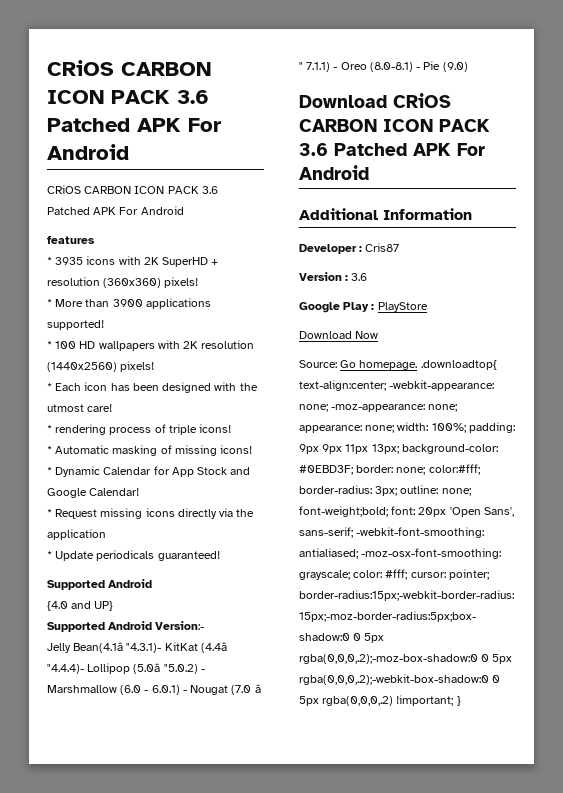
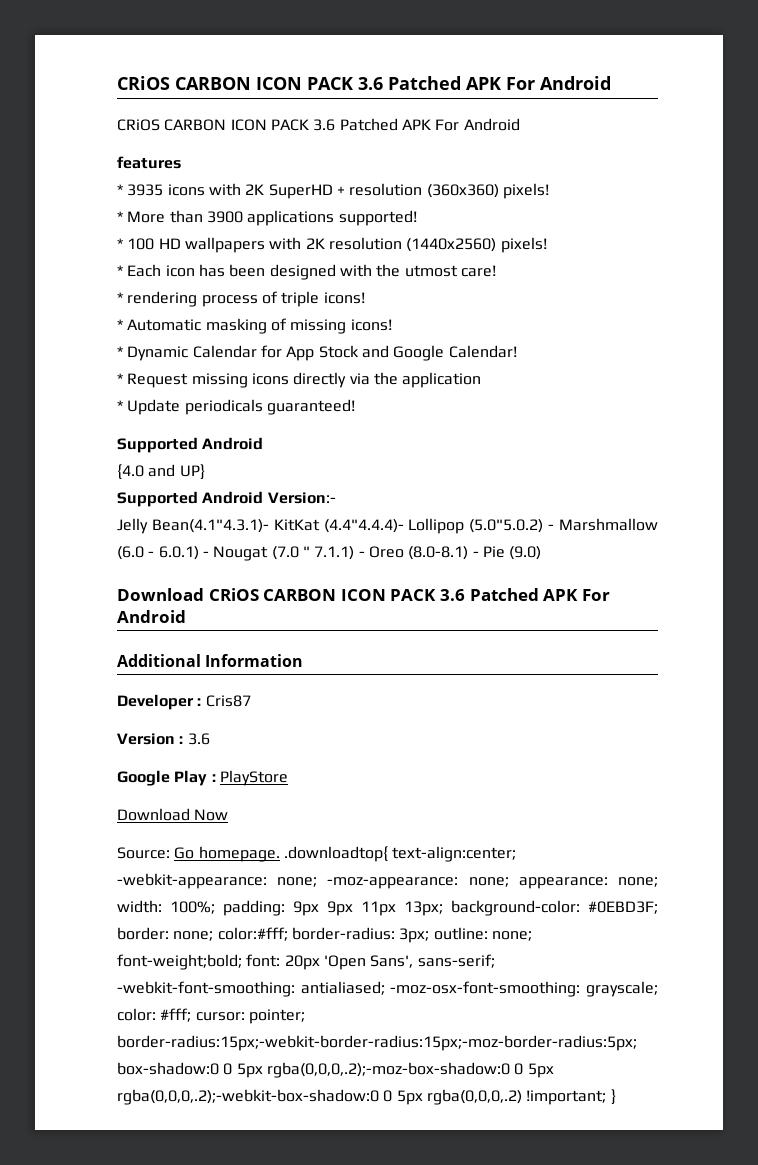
- Jelly Bean(4.1â "4.3.1)- KitKat (4.4â "4.4.4)- Lollipop (5.0â "5.0.2) - Marshmallow (6.0 - 6.0.1) - Nougat (7.0 â " 7.1.1) - Oreo (8.0-8.1) - Pie (9.0)
+ Jelly Bean(4.1"4.3.1)- KitKat (4.4"4.4.4)- Lollipop (5.0"5.0.2) - Marshmallow (6.0 - 6.0.1) - Nougat (7.0 " 7.1.1) - Oreo (8.0-8.1) - Pie (9.0)

